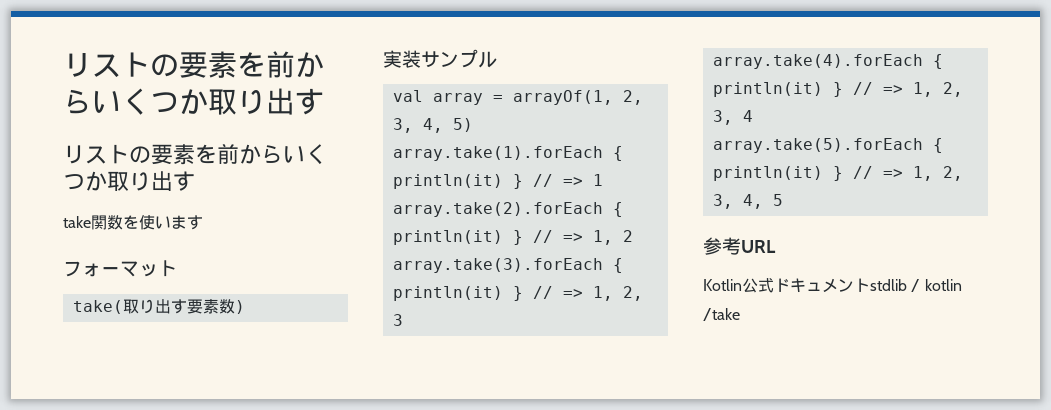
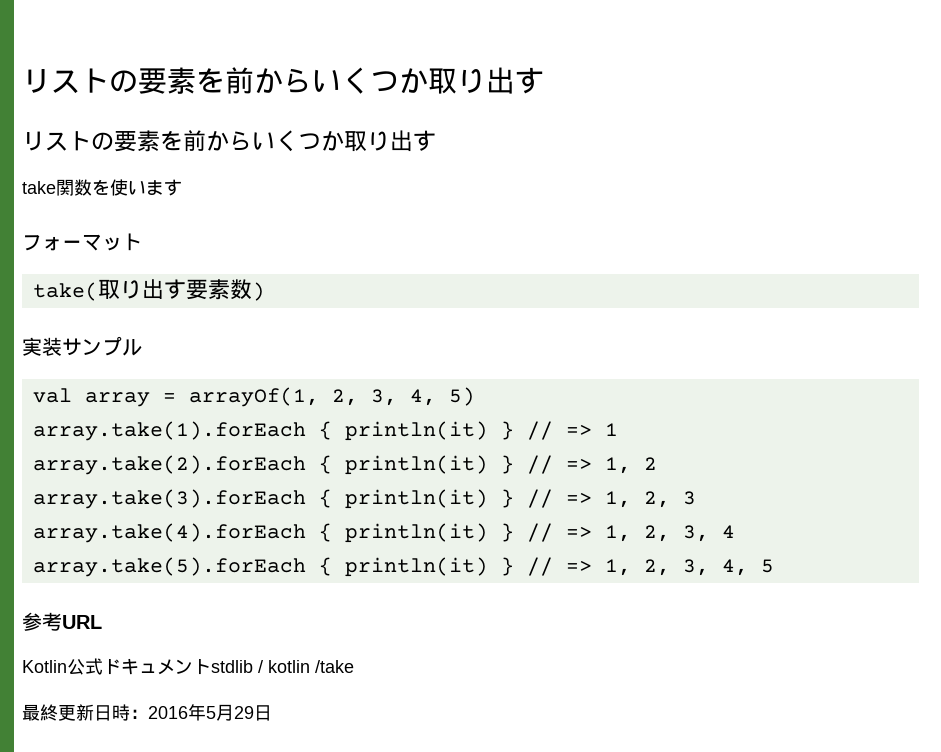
+ 最終更新日時：2016年5月29日

